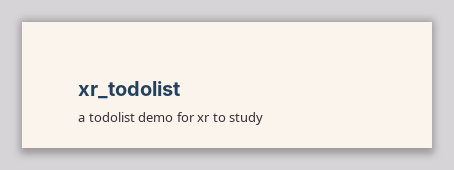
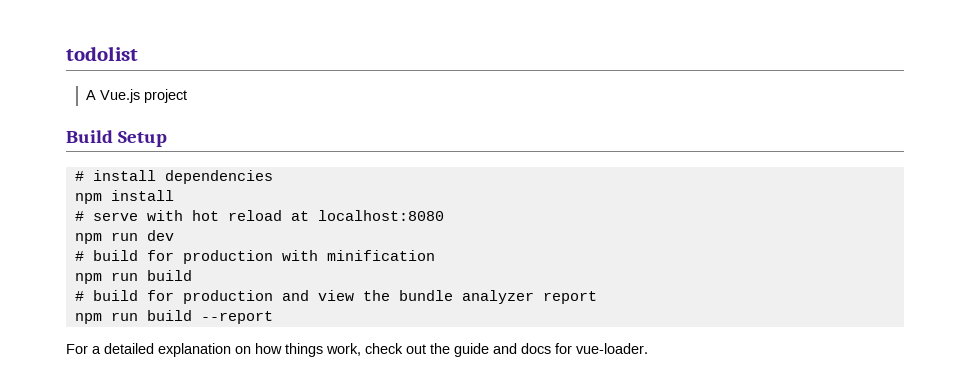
- xr_todolist
- a todolist demo for xr to study
+ todolist
+ A Vue.js project
+ Build Setup
+ # install dependencies
+ npm install
+ # serve with hot reload at localhost:8080
+ npm run dev
+ # build for production with minification
+ npm run build
+ # build for production and view the bundle analyzer report
+ npm run build --report
+ For a detailed explanation on how things work, check out the guide and docs for vue-loader.

